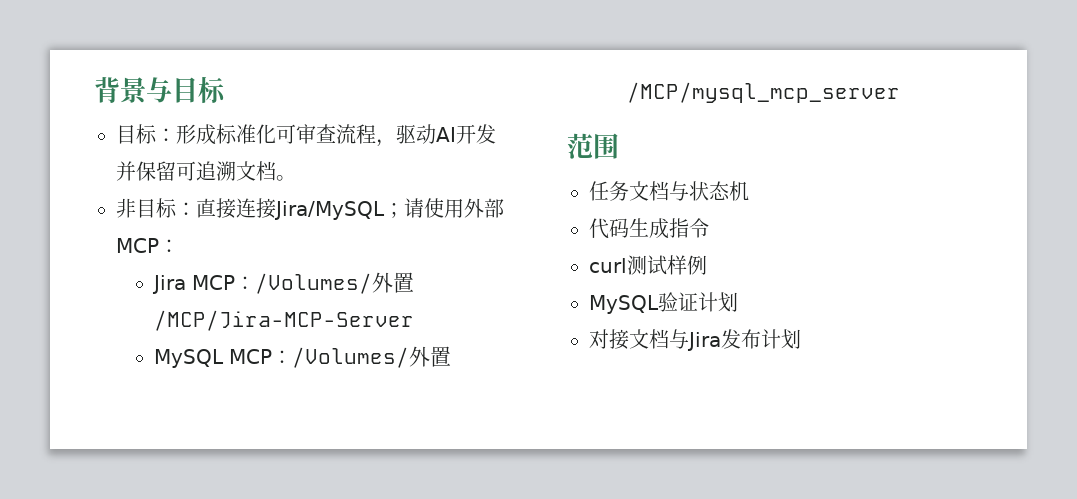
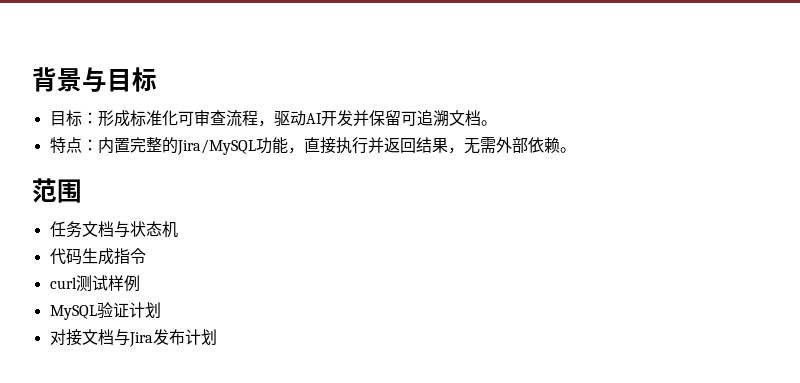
- 非目标：直接连接Jira/MySQL；请使用外部MCP：
- Jira MCP：/Volumes/外置/MCP/Jira-MCP-Server
- MySQL MCP：/Volumes/外置/MCP/mysql_mcp_server
+ 特点：内置完整的Jira/MySQL功能，直接执行并返回结果，无需外部依赖。

